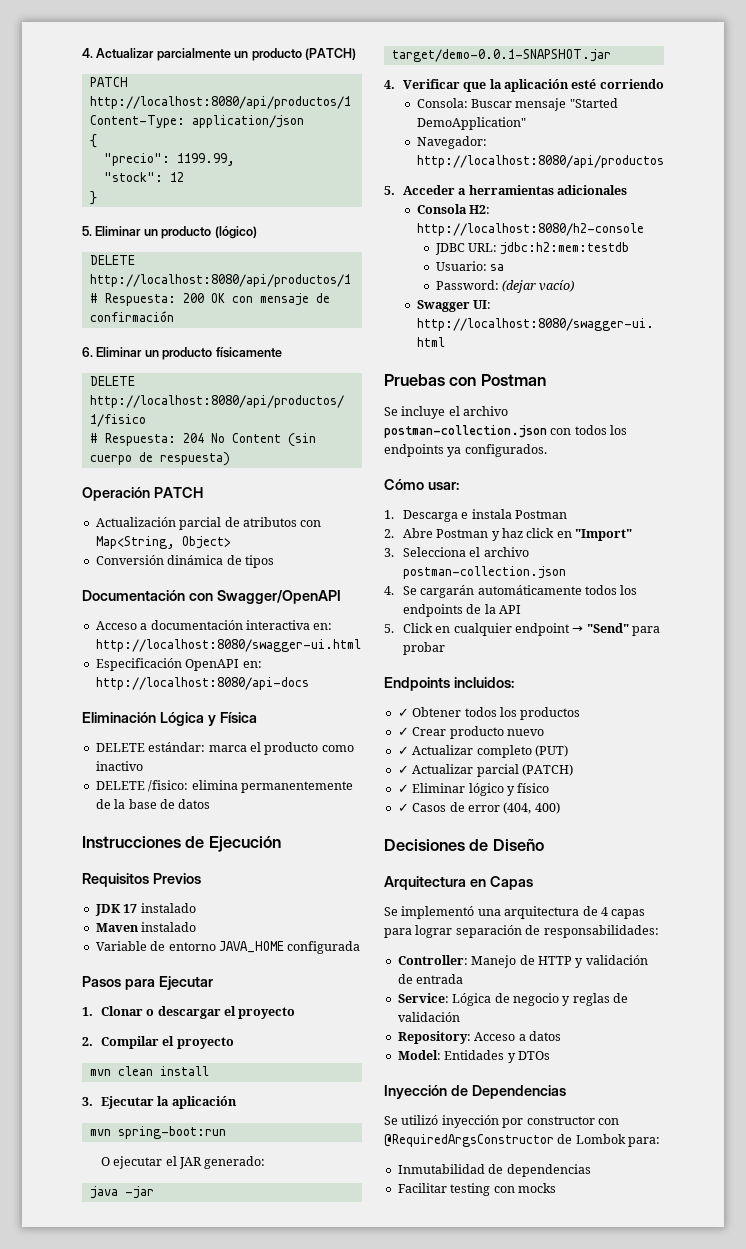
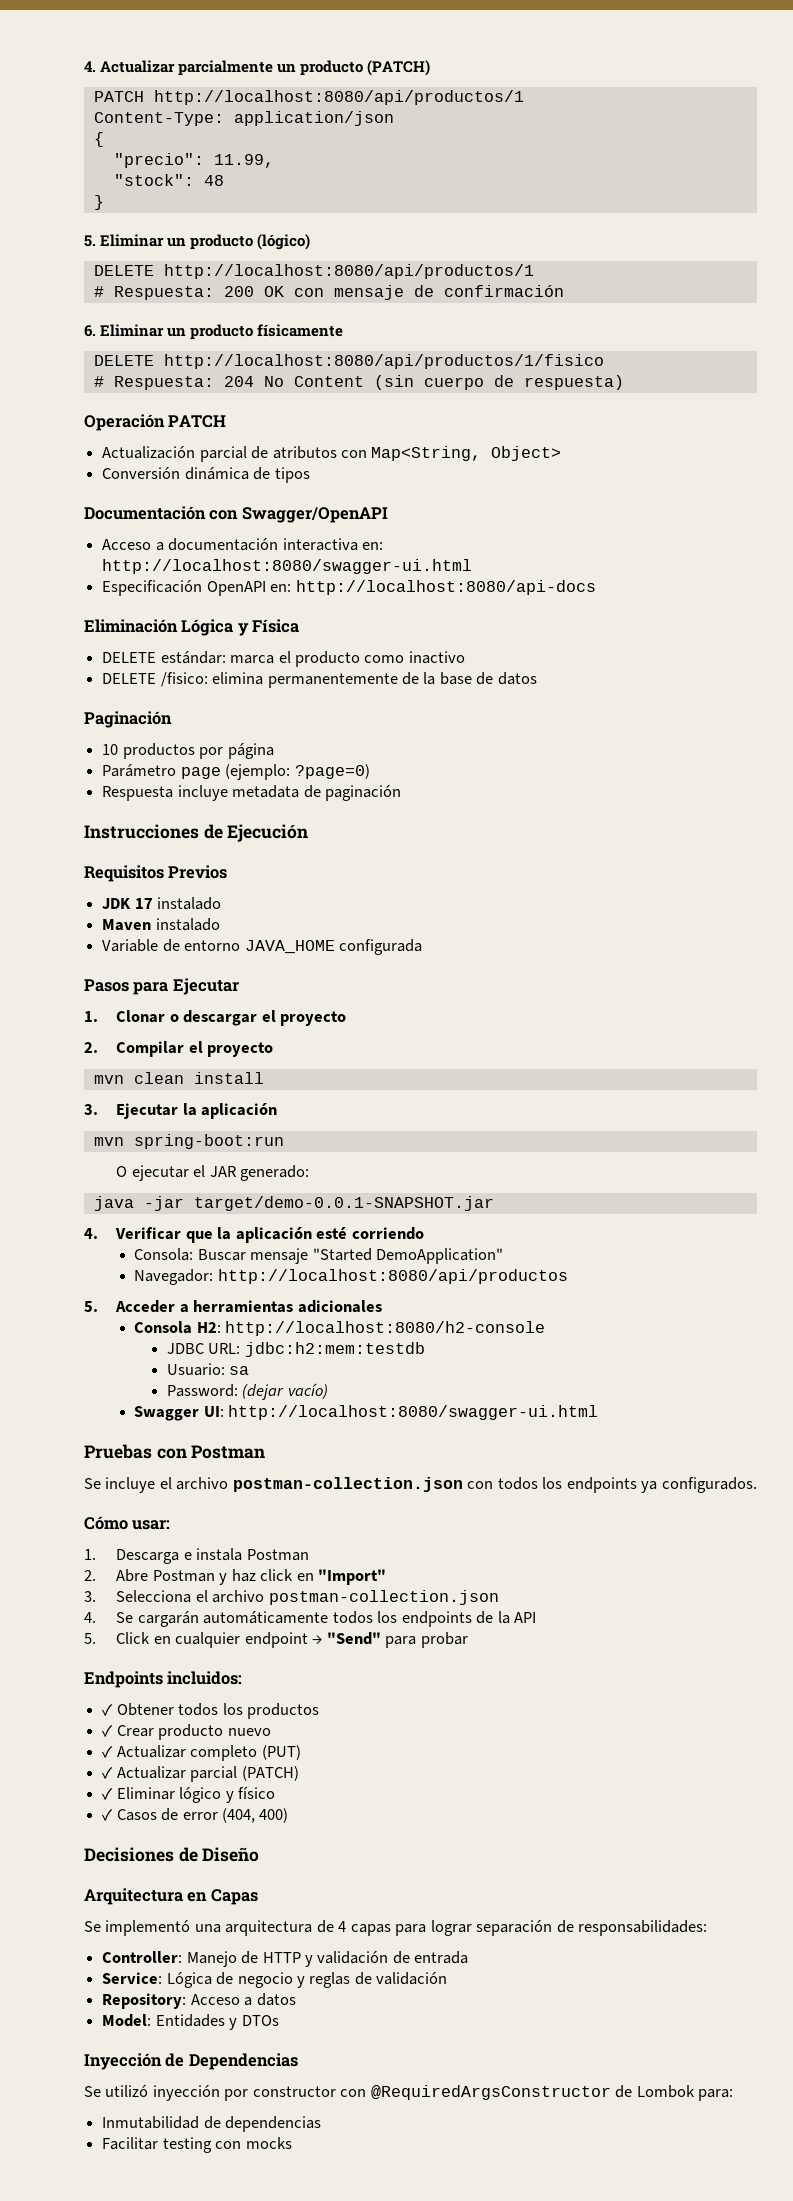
- "precio": 1199.99,
+ "precio": 11.99,
- "stock": 12
+ "stock": 48
+ Paginación
+ 10 productos por página
+ Parámetro page (ejemplo: ?page=0)
+ Respuesta incluye metadata de paginación

